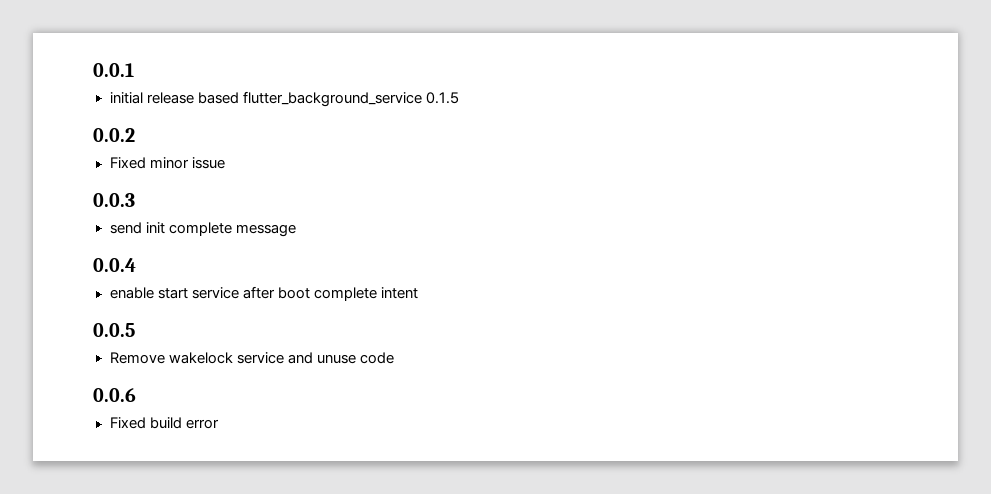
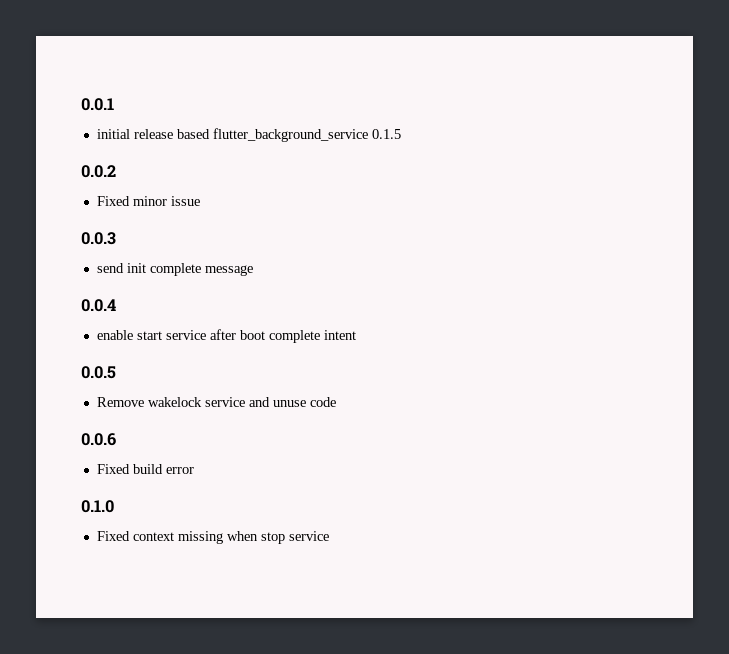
+ 0.1.0
+ Fixed context missing when stop service

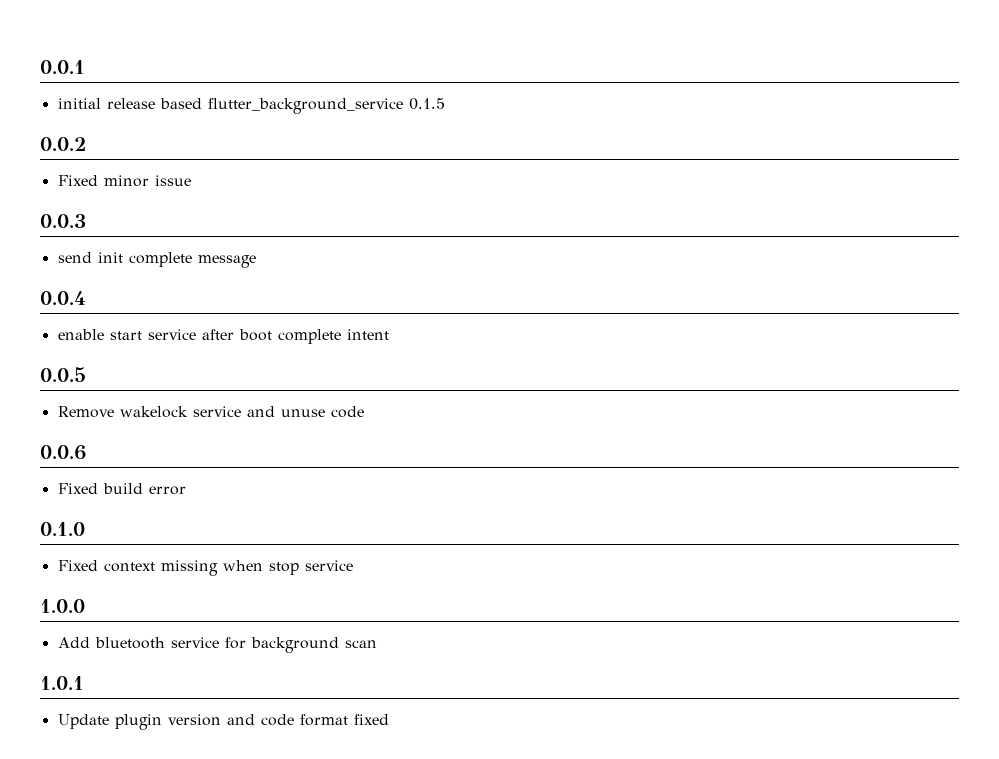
+ 1.0.0
+ Add bluetooth service for background scan
+ 1.0.1
+ Update plugin version and code format fixed

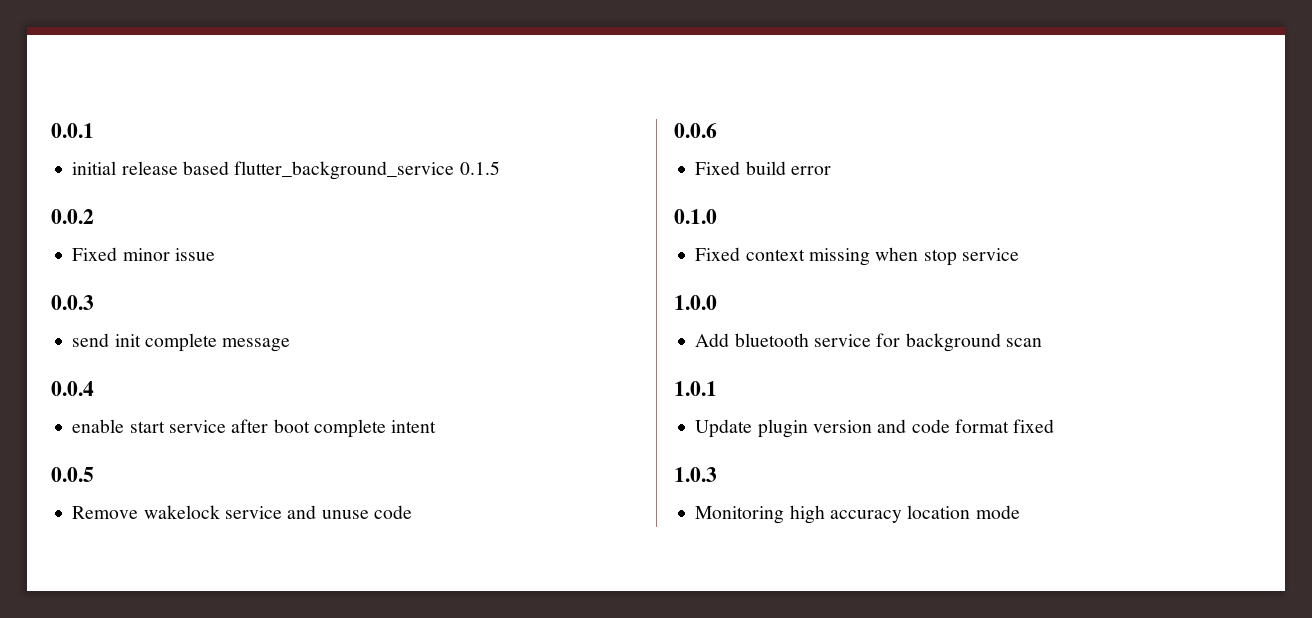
+ 1.0.3
+ Monitoring high accuracy location mode

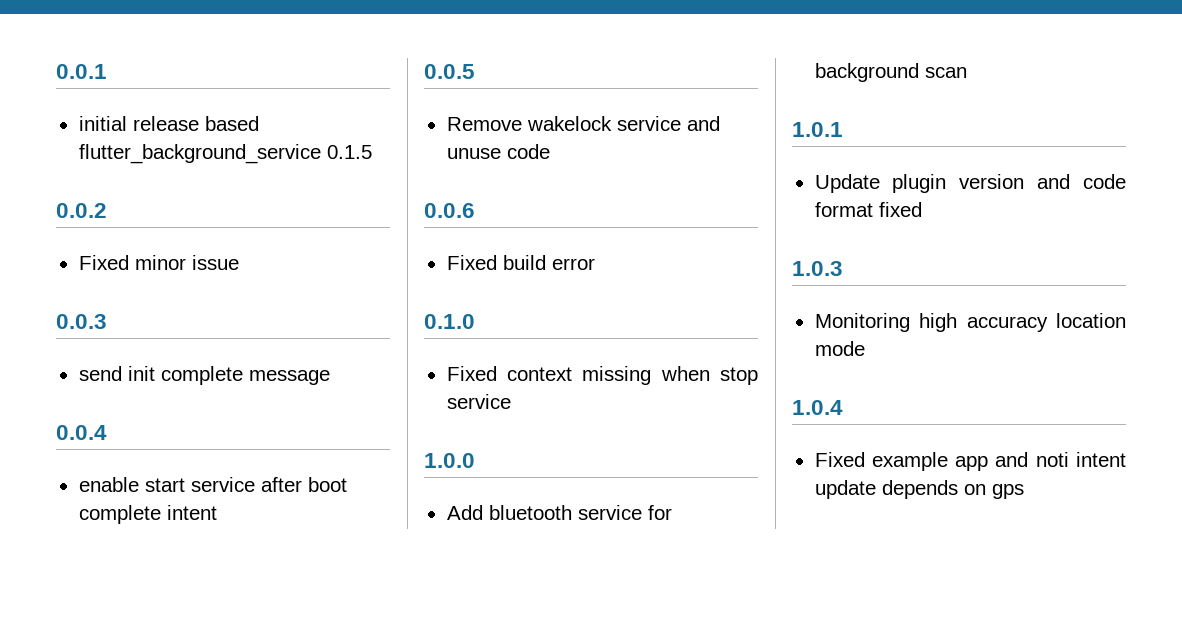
+ 1.0.4
+ Fixed example app and noti intent update depends on gps

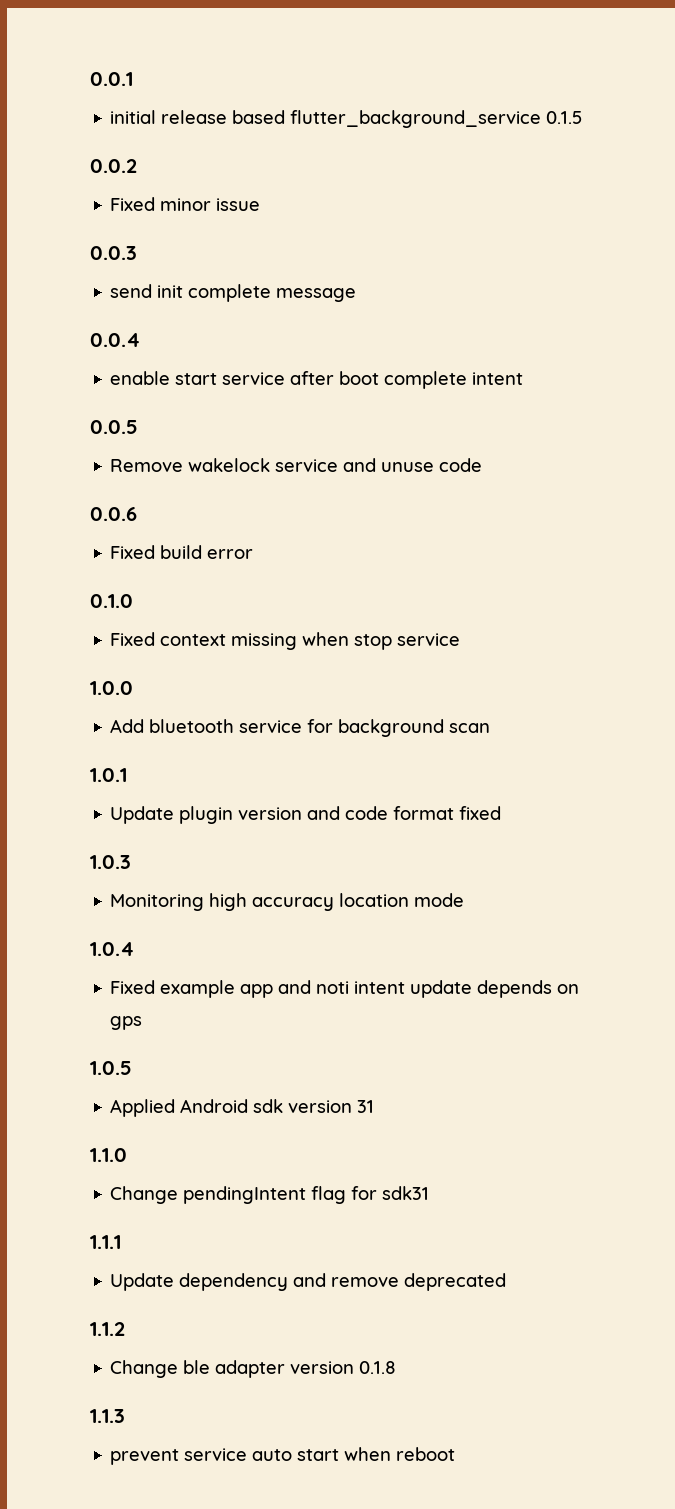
+ 1.0.5
+ Applied Android sdk version 31
+ 1.1.0
+ Change pendingIntent flag for sdk31
+ 1.1.1
+ Update dependency and remove deprecated
+ 1.1.2
+ Change ble adapter version 0.1.8
+ 1.1.3
+ prevent service auto start when reboot

